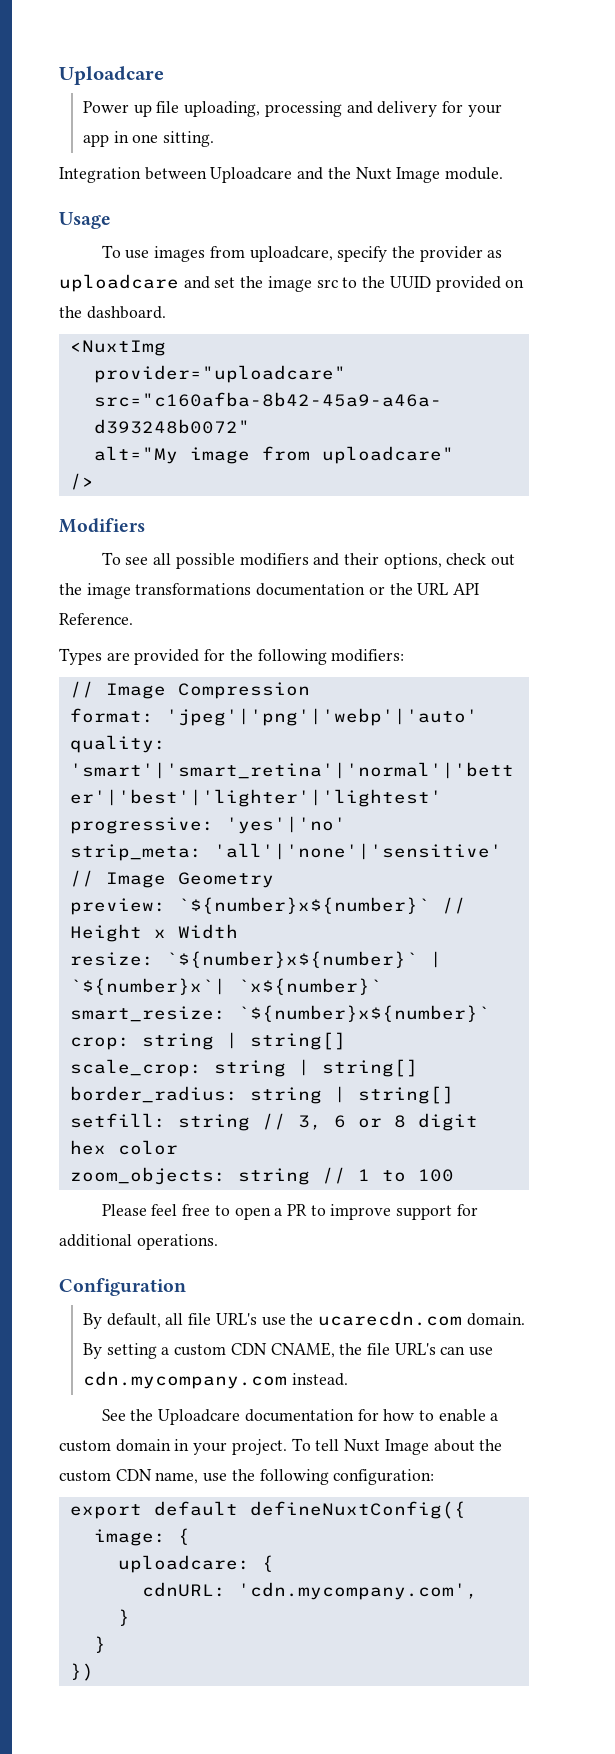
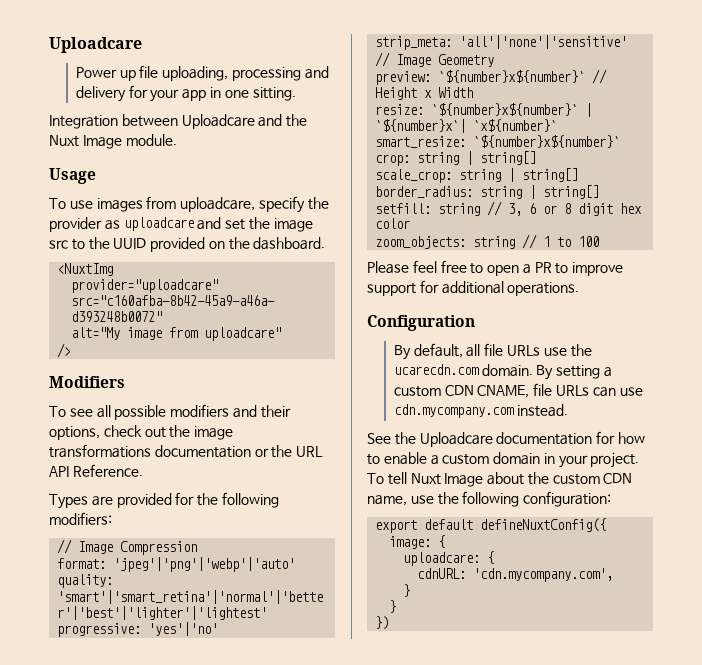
- By default, all file URL's use the ucarecdn.com domain.
+ By default, all file URLs use the ucarecdn.com domain.
- By setting a custom CDN CNAME, the file URL's can use cdn.mycompany.com instead.
+ By setting a custom CDN CNAME, file URLs can use cdn.mycompany.com instead.

